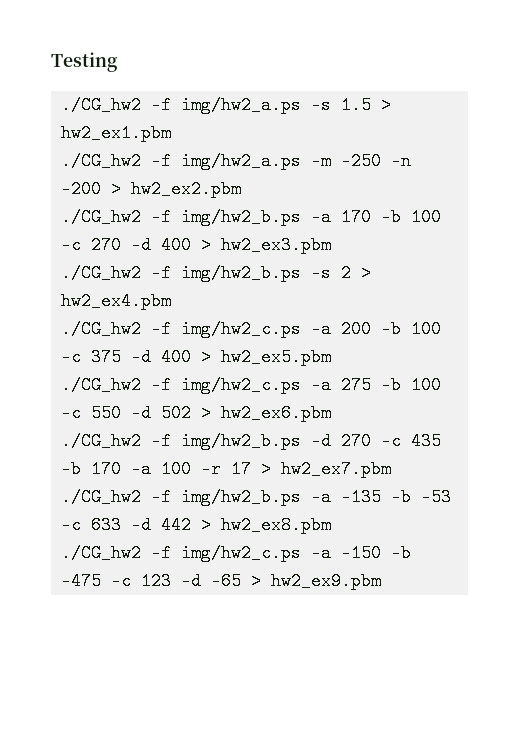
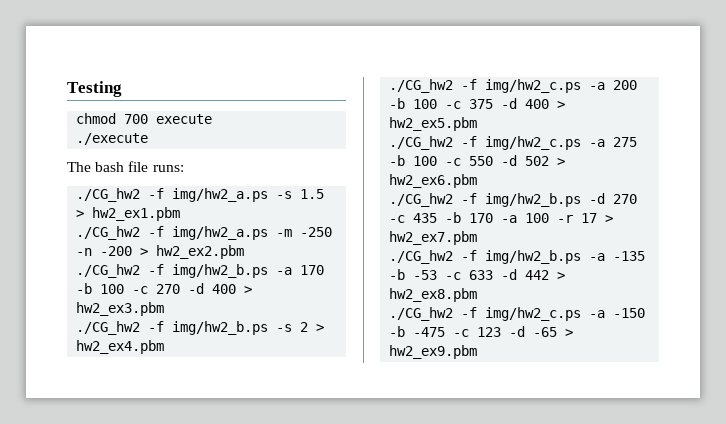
+ chmod 700 execute
+ ./execute
+ The bash file runs:

